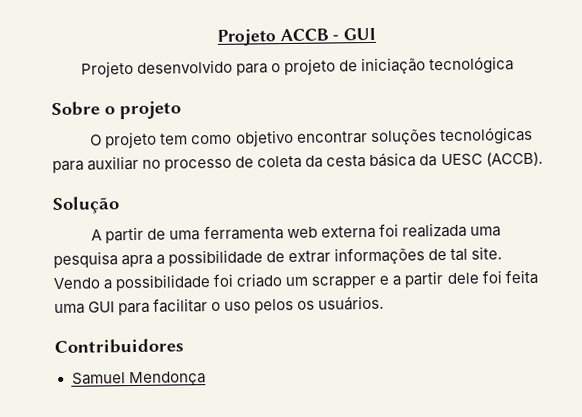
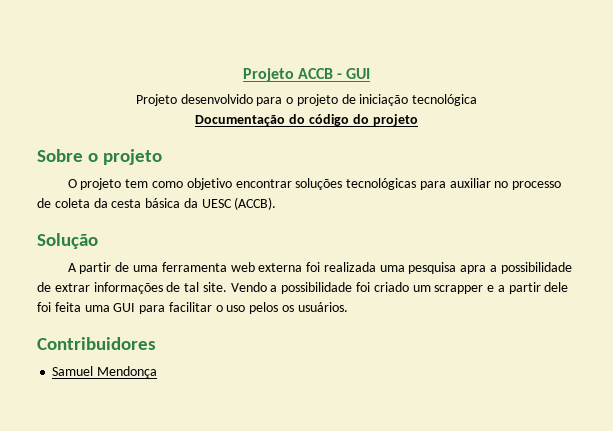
+ Documentação do código do projeto

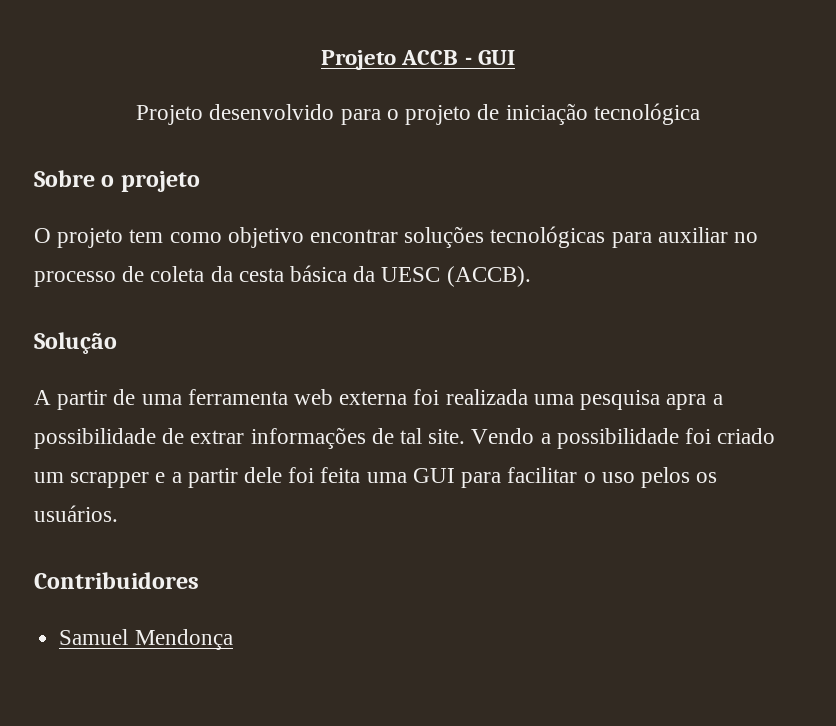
- Documentação do código do projeto

